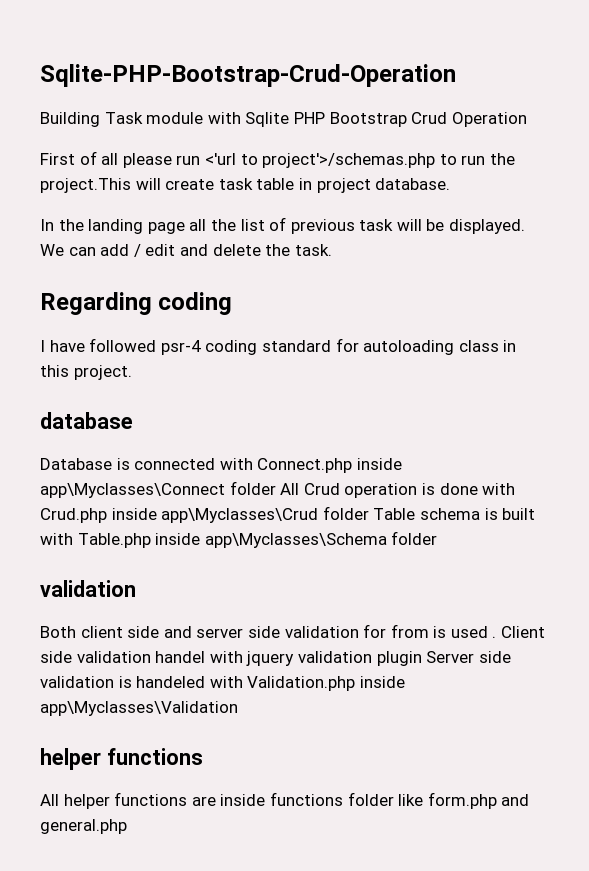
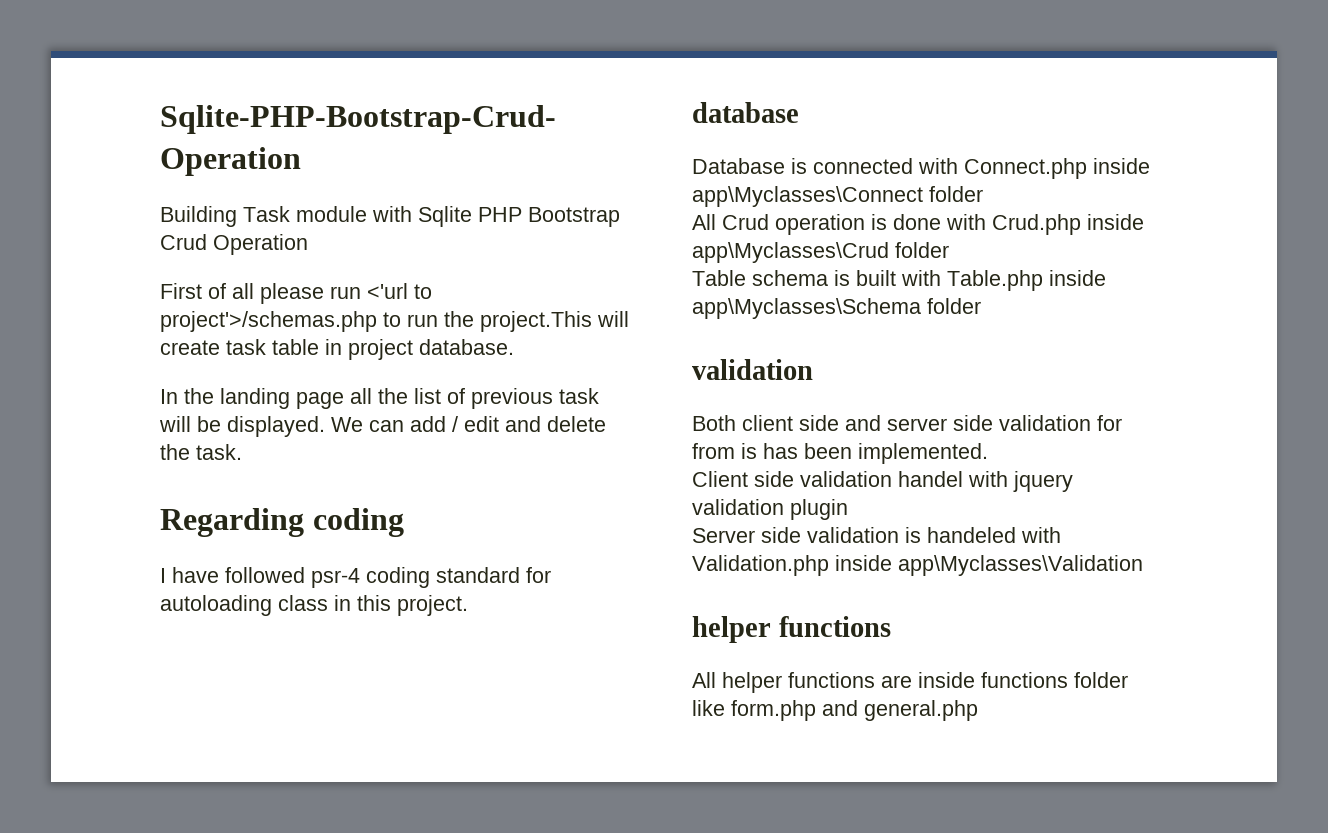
- Database is connected with Connect.php inside app\Myclasses\Connect folder All Crud operation is done with Crud.php inside app\Myclasses\Crud folder Table schema is built with Table.php inside app\Myclasses\Schema folder
+ Database is connected with Connect.php inside app\Myclasses\Connect folder
+ All Crud operation is done with Crud.php inside app\Myclasses\Crud folder
+ Table schema is built with Table.php inside app\Myclasses\Schema folder
- Both client side and server side validation for from is used . Client side validation handel with jquery validation plugin Server side validation is handeled with Validation.php inside app\Myclasses\Validation
+ Both client side and server side validation for from is has been implemented.
+ Client side validation handel with jquery validation plugin
+ Server side validation is handeled with Validation.php inside app\Myclasses\Validation

